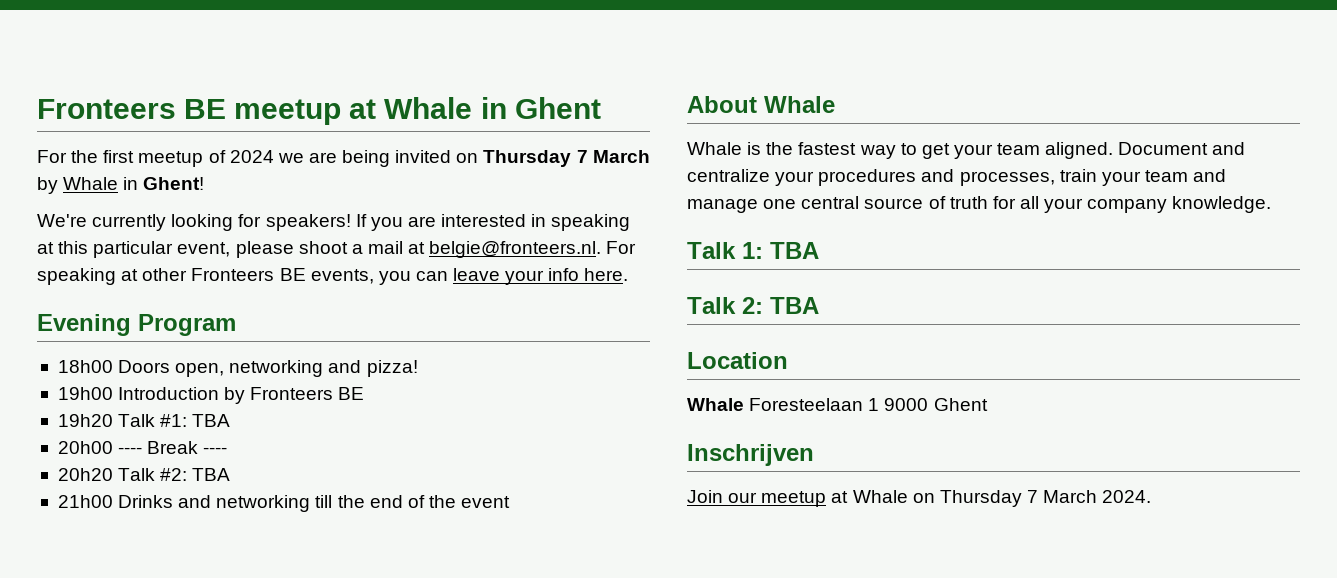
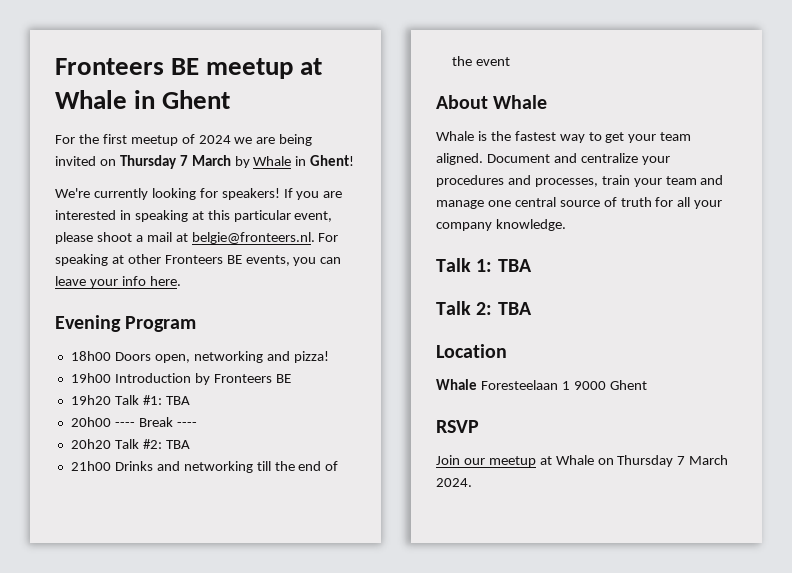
- Inschrijven
+ RSVP

